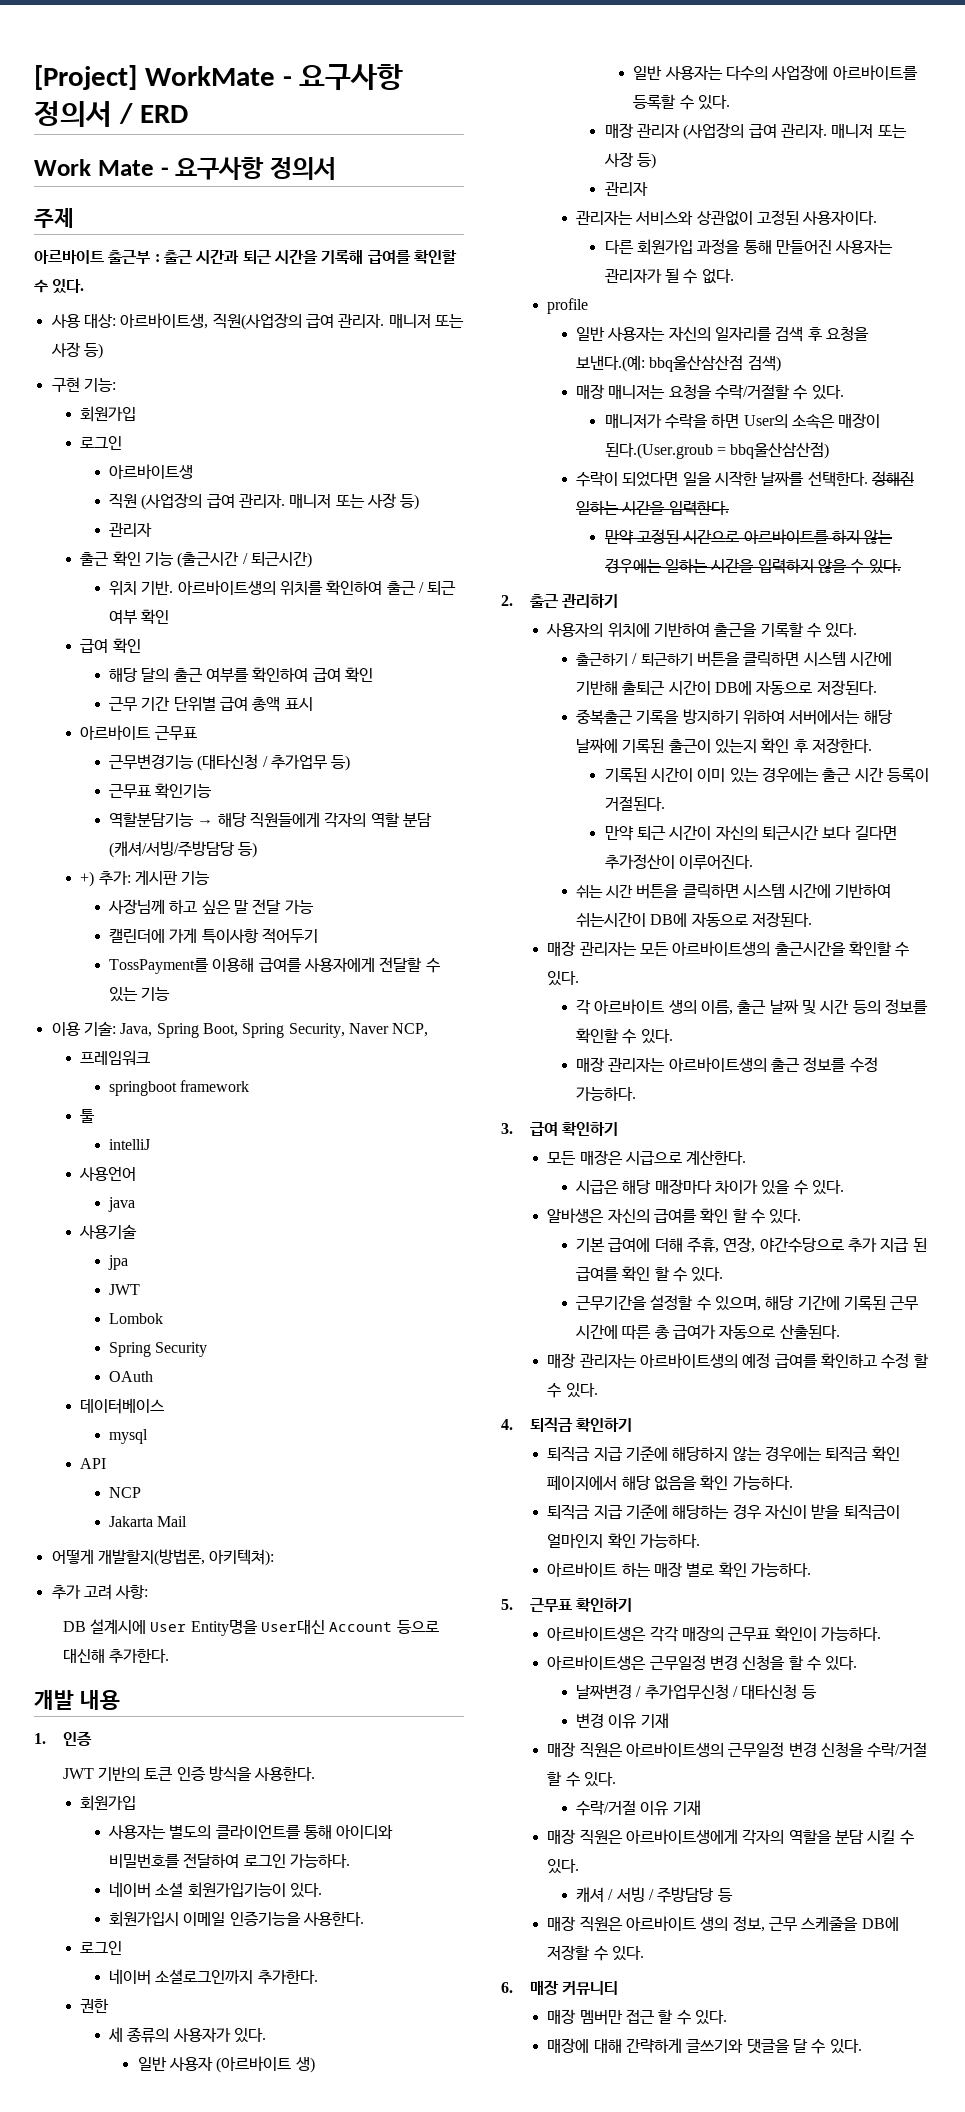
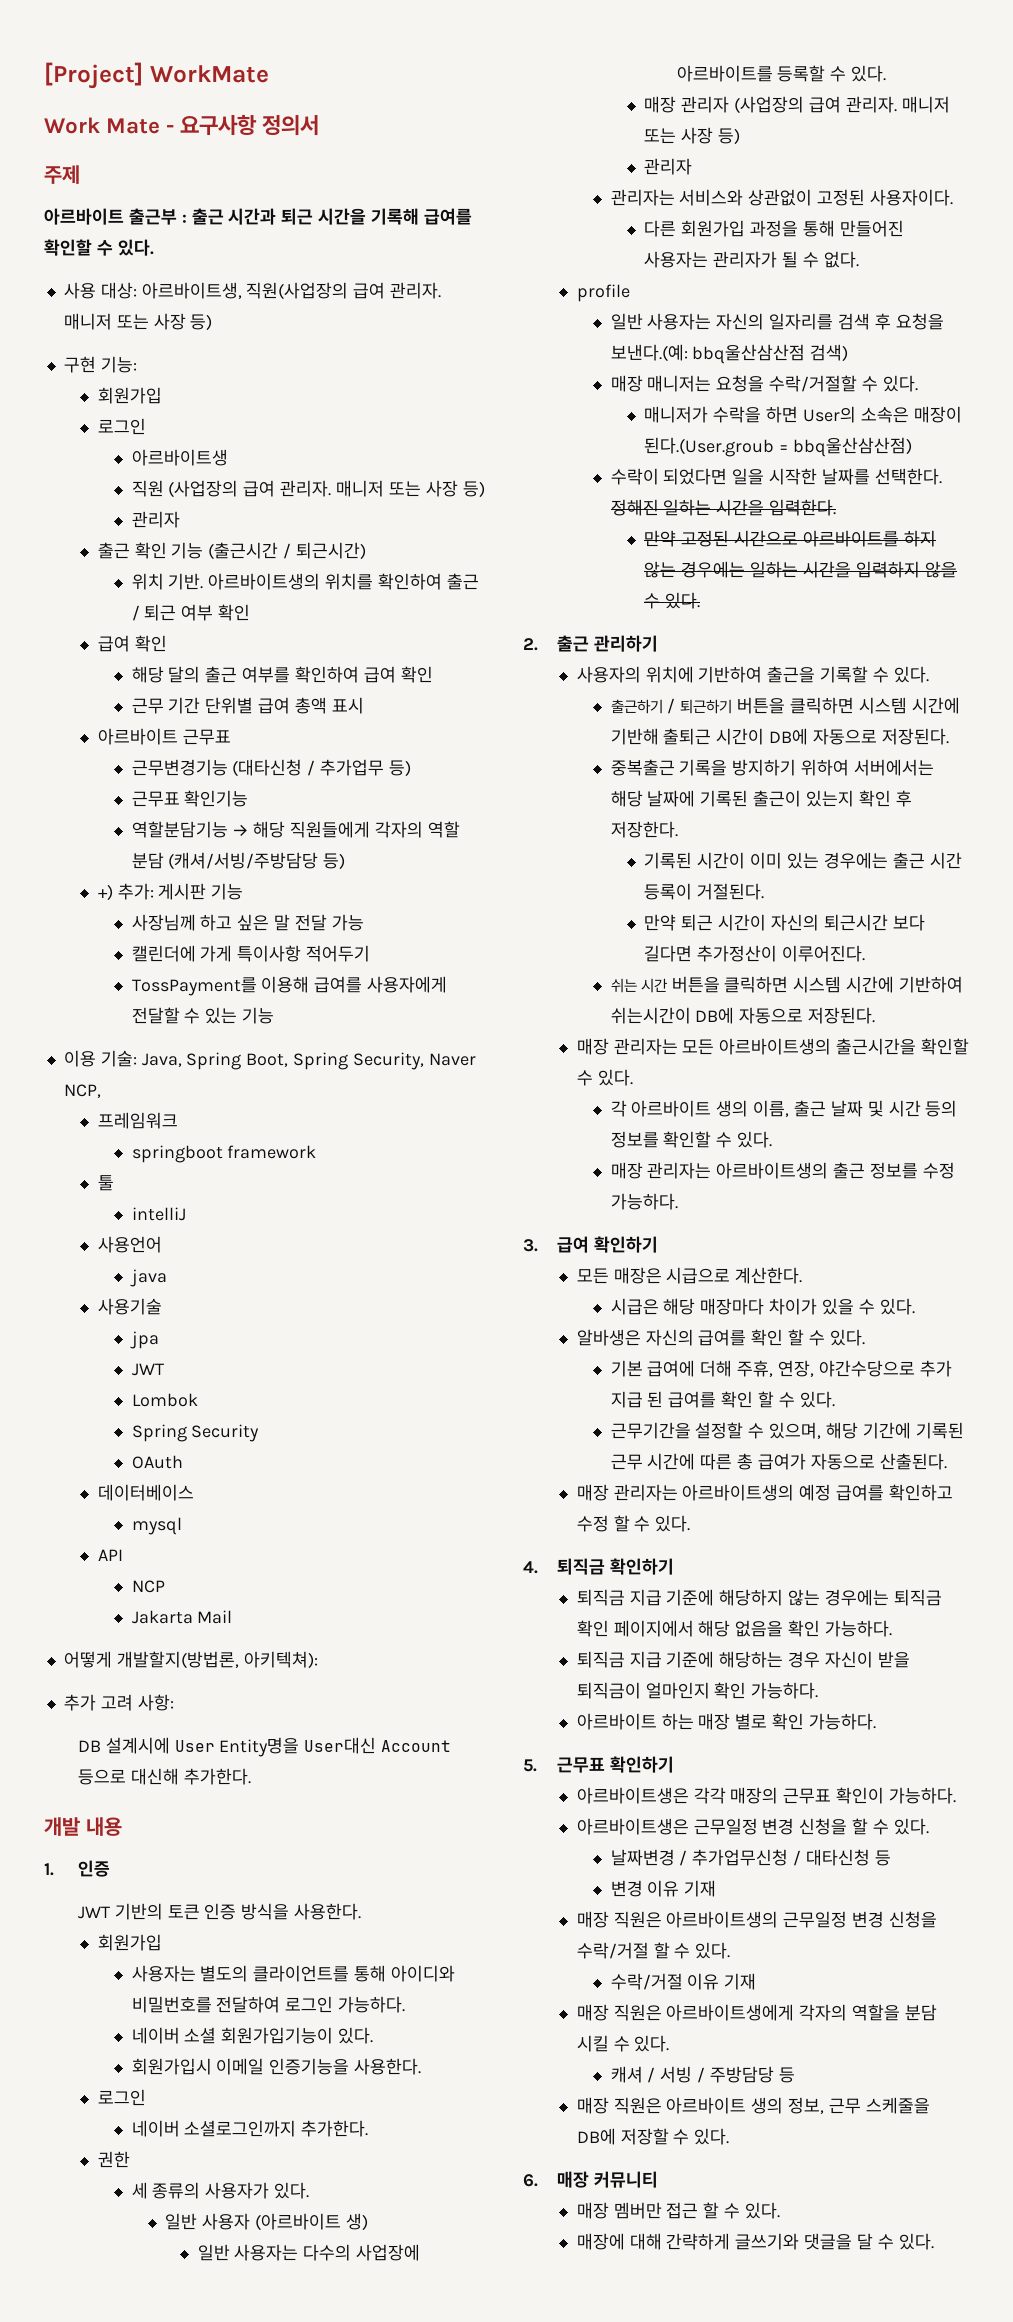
- [Project] WorkMate - 요구사항 정의서 / ERD
+ [Project] WorkMate

